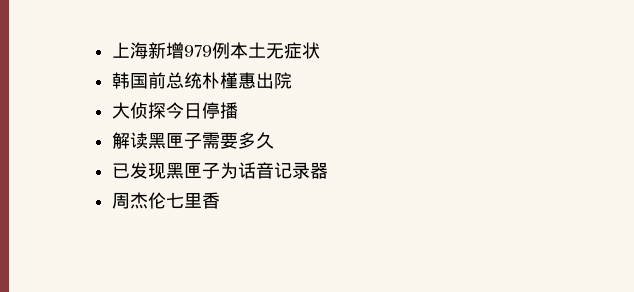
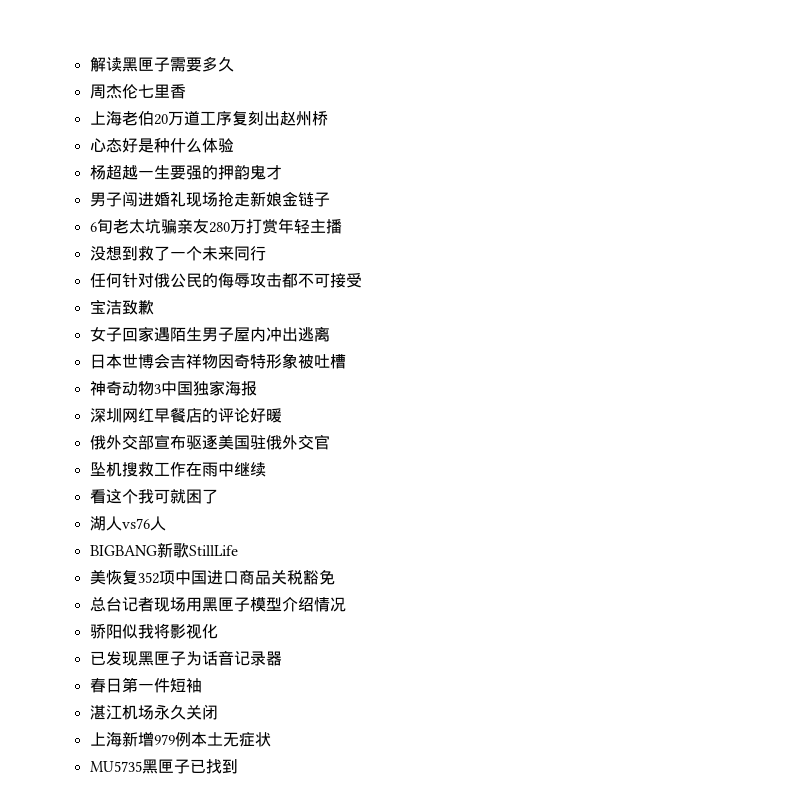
- 上海新增979例本土无症状
- 韩国前总统朴槿惠出院
- 大侦探今日停播
+ 周杰伦七里香
+ 上海老伯20万道工序复刻出赵州桥
+ 心态好是种什么体验
+ 杨超越一生要强的押韵鬼才
+ 男子闯进婚礼现场抢走新娘金链子
+ 6旬老太坑骗亲友280万打赏年轻主播
+ 没想到救了一个未来同行
+ 任何针对俄公民的侮辱攻击都不可接受
+ 宝洁致歉
+ 女子回家遇陌生男子屋内冲出逃离
+ 日本世博会吉祥物因奇特形象被吐槽
+ 神奇动物3中国独家海报
+ 深圳网红早餐店的评论好暖
+ 俄外交部宣布驱逐美国驻俄外交官
+ 坠机搜救工作在雨中继续
+ 看这个我可就困了
+ 湖人vs76人
+ BIGBANG新歌StillLife
+ 美恢复352项中国进口商品关税豁免
+ 总台记者现场用黑匣子模型介绍情况
+ 骄阳似我将影视化
- 周杰伦七里香
+ 春日第一件短袖
+ 湛江机场永久关闭
+ 上海新增979例本土无症状
+ MU5735黑匣子已找到

